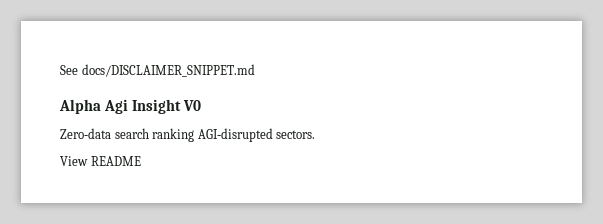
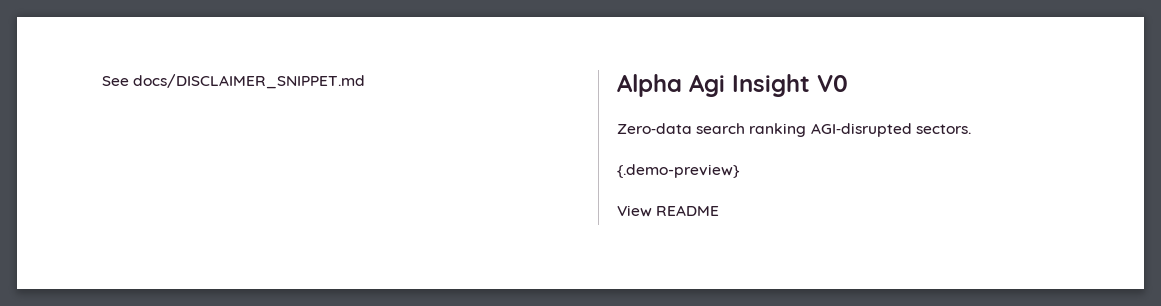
+ {.demo-preview}

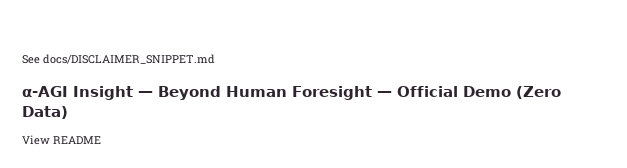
- Alpha Agi Insight V0
- Zero‑data search ranking AGI‑disrupted sectors.
- {.demo-preview}
+ α‑AGI Insight — Beyond Human Foresight — Official Demo (Zero Data)

